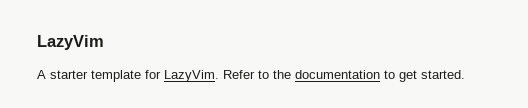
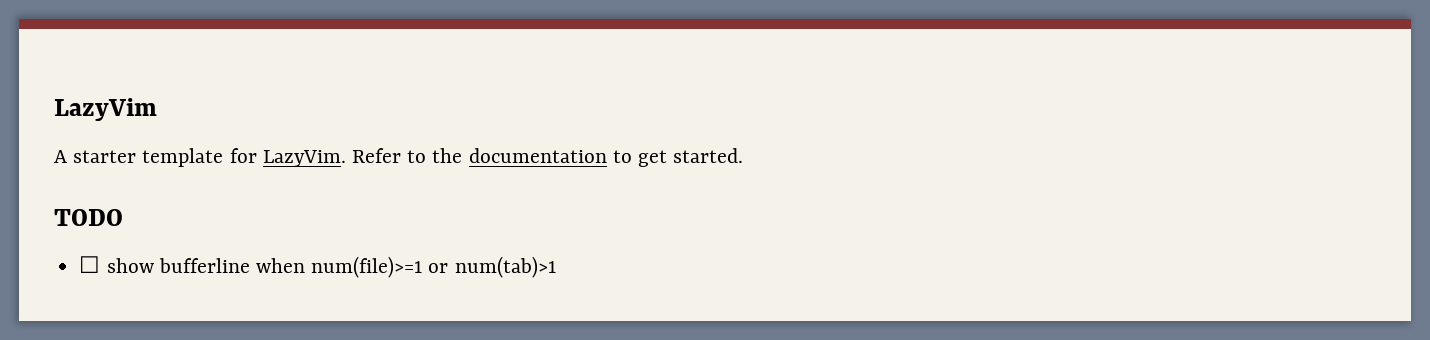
+ TODO
+ ☐ show bufferline when num(file)>=1 or num(tab)>1

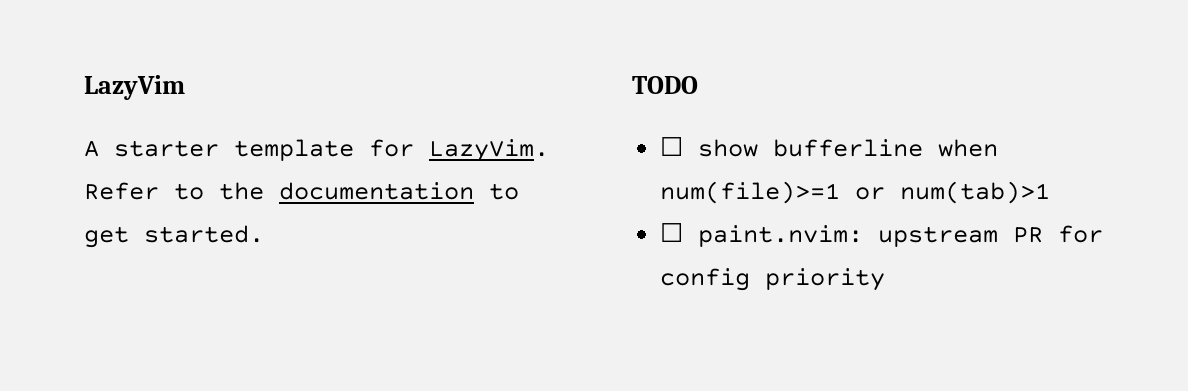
+ ☐ paint.nvim: upstream PR for config priority

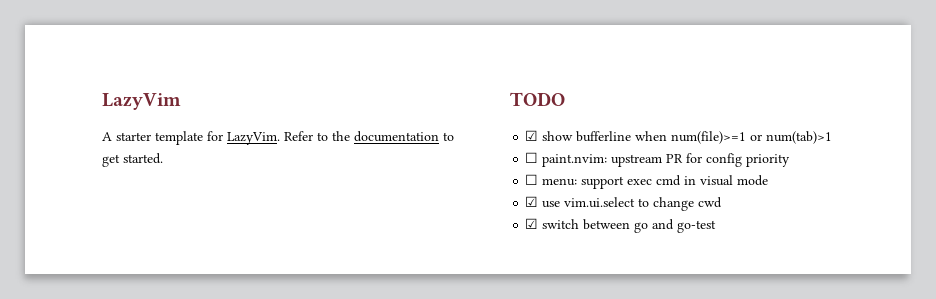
- ☐ show bufferline when num(file)>=1 or num(tab)>1
+ ☑ show bufferline when num(file)>=1 or num(tab)>1
+ ☐ menu: support exec cmd in visual mode
+ ☑ use vim.ui.select to change cwd
+ ☑ switch between go and go-test

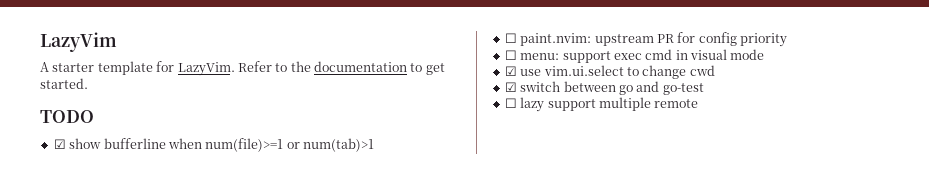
+ ☐ lazy support multiple remote

